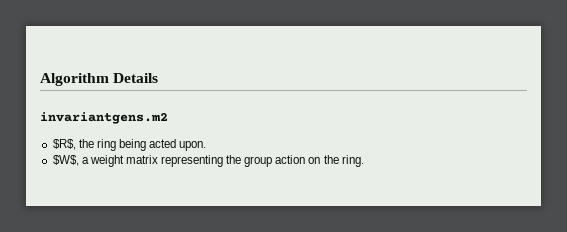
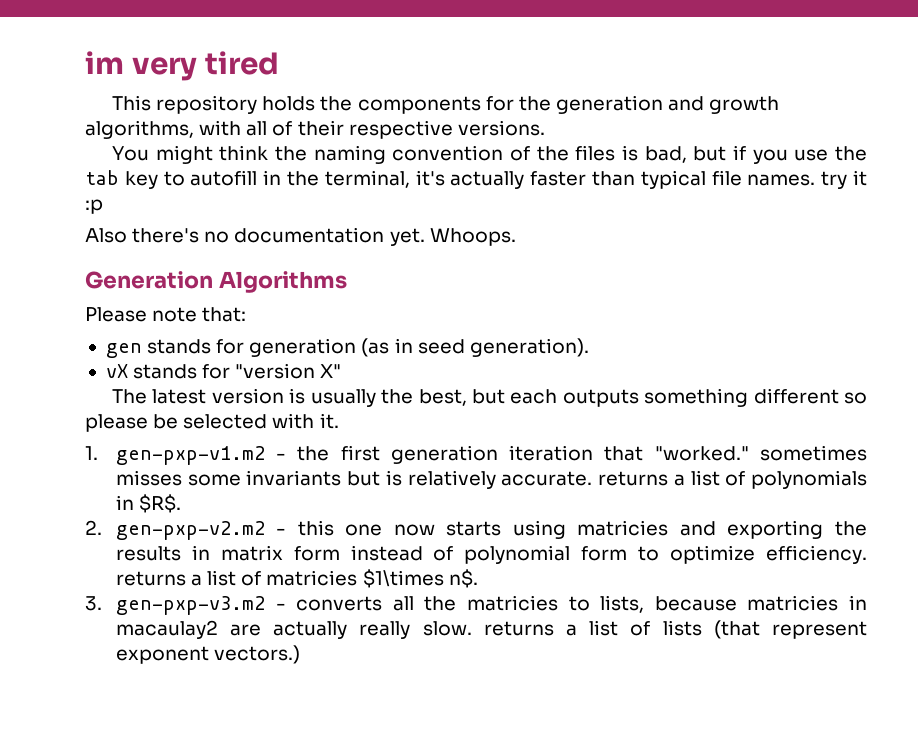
- Algorithm Details
- invariantgens.m2
- $R$, the ring being acted upon.
- $W$, a weight matrix representing the group action on the ring.
+ im very tired
+ This repository holds the components for the generation and growth algorithms, with all of their respective versions.
+ You might think the naming convention of the files is bad, but if you use the tab key to autofill in the terminal, it's actually faster than typical file names. try it :p
+ Also there's no documentation yet. Whoops.
+ Generation Algorithms
+ Please note that:
+ gen stands for generation (as in seed generation).
+ vX stands for "version X"
+ The latest version is usually the best, but each outputs something different so please be selected with it.
+ 1. gen-pxp-v1.m2 - the first generation iteration that "worked." sometimes misses some invariants but is relatively accurate. returns a list of polynomials in $R$.
+ 2. gen-pxp-v2.m2 - this one now starts using matricies and exporting the results in matrix form instead of polynomial form to optimize efficiency. returns a list of matricies $1\times n$.
+ 3. gen-pxp-v3.m2 - converts all the matricies to lists, because matricies in macaulay2 are actually really slow. returns a list of lists (that represent exponent vectors.)

